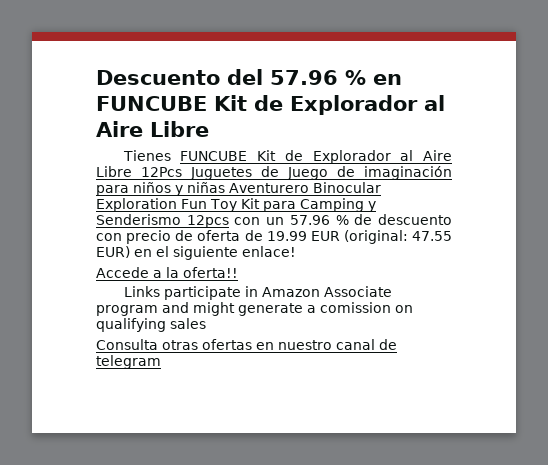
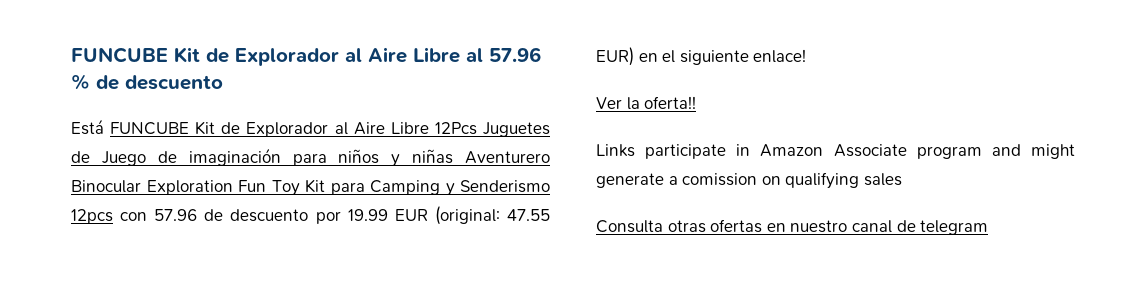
- Descuento del 57.96 % en FUNCUBE Kit de Explorador al Aire Libre
- Tienes FUNCUBE Kit de Explorador al Aire Libre 12Pcs Juguetes de Juego de imaginación para niños y niñas Aventurero Binocular Exploration Fun Toy Kit para Camping y Senderismo 12pcs con un 57.96 % de descuento con precio de oferta de 19.99 EUR (original: 47.55 EUR) en el siguiente enlace!
+ FUNCUBE Kit de Explorador al Aire Libre al 57.96 % de descuento
+ Está FUNCUBE Kit de Explorador al Aire Libre 12Pcs Juguetes de Juego de imaginación para niños y niñas Aventurero Binocular Exploration Fun Toy Kit para Camping y Senderismo 12pcs con 57.96 de descuento por 19.99 EUR (original: 47.55 EUR) en el siguiente enlace!
- Accede a la oferta!!
+ Ver la oferta!!

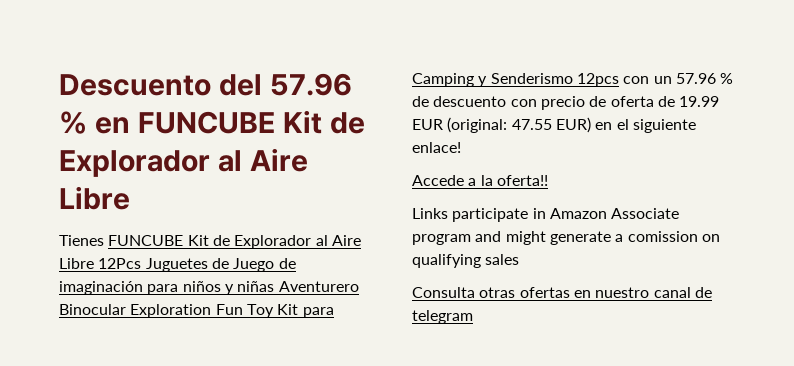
- FUNCUBE Kit de Explorador al Aire Libre al 57.96 % de descuento
- Está FUNCUBE Kit de Explorador al Aire Libre 12Pcs Juguetes de Juego de imaginación para niños y niñas Aventurero Binocular Exploration Fun Toy Kit para Camping y Senderismo 12pcs con 57.96 de descuento por 19.99 EUR (original: 47.55 EUR) en el siguiente enlace!
+ Descuento del 57.96 % en FUNCUBE Kit de Explorador al Aire Libre
+ Tienes FUNCUBE Kit de Explorador al Aire Libre 12Pcs Juguetes de Juego de imaginación para niños y niñas Aventurero Binocular Exploration Fun Toy Kit para Camping y Senderismo 12pcs con un 57.96 % de descuento con precio de oferta de 19.99 EUR (original: 47.55 EUR) en el siguiente enlace!
- Ver la oferta!!
+ Accede a la oferta!!

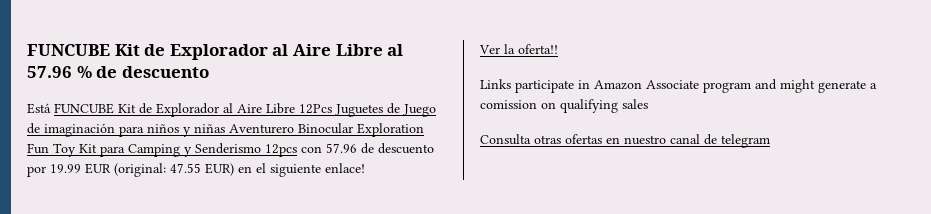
- Descuento del 57.96 % en FUNCUBE Kit de Explorador al Aire Libre
- Tienes FUNCUBE Kit de Explorador al Aire Libre 12Pcs Juguetes de Juego de imaginación para niños y niñas Aventurero Binocular Exploration Fun Toy Kit para Camping y Senderismo 12pcs con un 57.96 % de descuento con precio de oferta de 19.99 EUR (original: 47.55 EUR) en el siguiente enlace!
+ FUNCUBE Kit de Explorador al Aire Libre al 57.96 % de descuento
+ Está FUNCUBE Kit de Explorador al Aire Libre 12Pcs Juguetes de Juego de imaginación para niños y niñas Aventurero Binocular Exploration Fun Toy Kit para Camping y Senderismo 12pcs con 57.96 de descuento por 19.99 EUR (original: 47.55 EUR) en el siguiente enlace!
- Accede a la oferta!!
+ Ver la oferta!!

